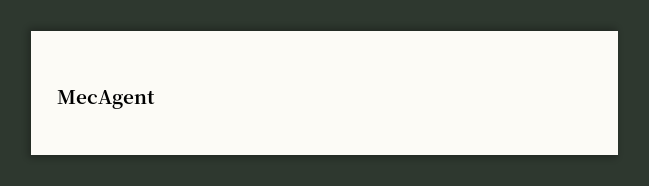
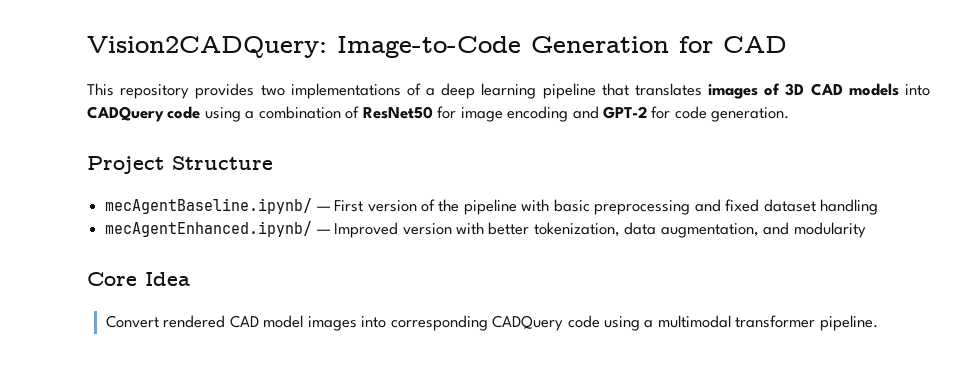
- MecAgent
+ Vision2CADQuery: Image-to-Code Generation for CAD
+ This repository provides two implementations of a deep learning pipeline that translates images of 3D CAD models into CADQuery code using a combination of ResNet50 for image encoding and GPT-2 for code generation.
+ Project Structure
+ mecAgentBaseline.ipynb/ — First version of the pipeline with basic preprocessing and fixed dataset handling
+ mecAgentEnhanced.ipynb/ — Improved version with better tokenization, data augmentation, and modularity
+ Core Idea
+ Convert rendered CAD model images into corresponding CADQuery code using a multimodal transformer pipeline.

